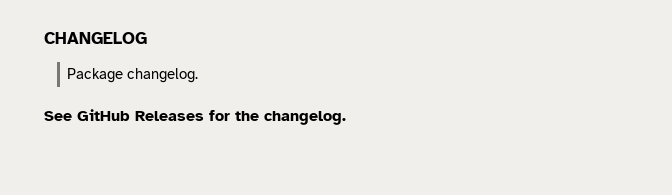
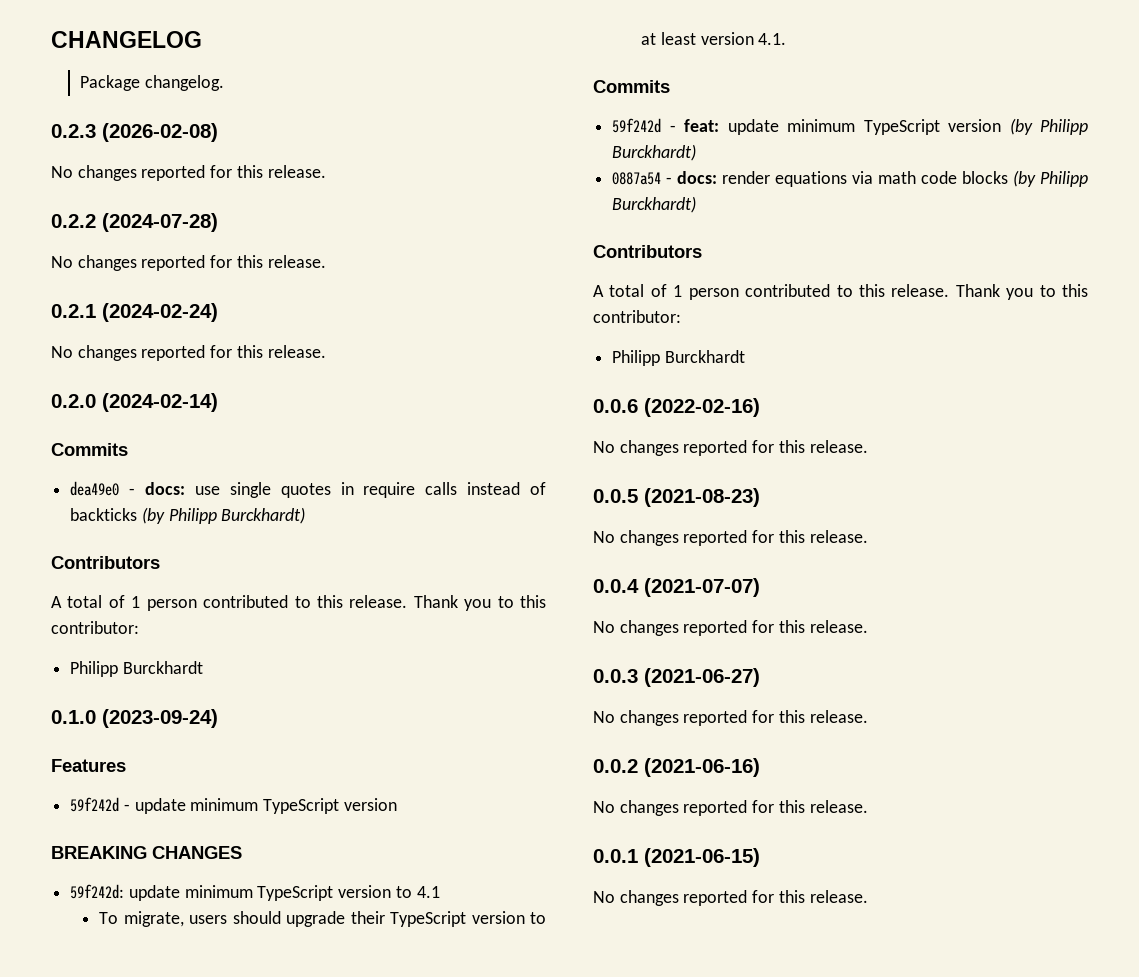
- See GitHub Releases for the changelog.
+ 0.2.3 (2026-02-08)
+ No changes reported for this release.
+ 0.2.2 (2024-07-28)
+ No changes reported for this release.
+ 0.2.1 (2024-02-24)
+ No changes reported for this release.
+ 0.2.0 (2024-02-14)
+ Commits
+ dea49e0 - docs: use single quotes in require calls instead of backticks (by Philipp Burckhardt)
+ Contributors
+ A total of 1 person contributed to this release. Thank you to this contributor:
+ Philipp Burckhardt
+ 0.1.0 (2023-09-24)
+ Features
+ 59f242d - update minimum TypeScript version
+ BREAKING CHANGES
+ 59f242d: update minimum TypeScript version to 4.1
+ To migrate, users should upgrade their TypeScript version to at least version 4.1.
+ Commits
+ 59f242d - feat: update minimum TypeScript version (by Philipp Burckhardt)
+ 0887a54 - docs: render equations via math code blocks (by Philipp Burckhardt)
+ Contributors
+ A total of 1 person contributed to this release. Thank you to this contributor:
+ Philipp Burckhardt
+ 0.0.6 (2022-02-16)
+ No changes reported for this release.
+ 0.0.5 (2021-08-23)
+ No changes reported for this release.
+ 0.0.4 (2021-07-07)
+ No changes reported for this release.
+ 0.0.3 (2021-06-27)
+ No changes reported for this release.
+ 0.0.2 (2021-06-16)
+ No changes reported for this release.
+ 0.0.1 (2021-06-15)
+ No changes reported for this release.

